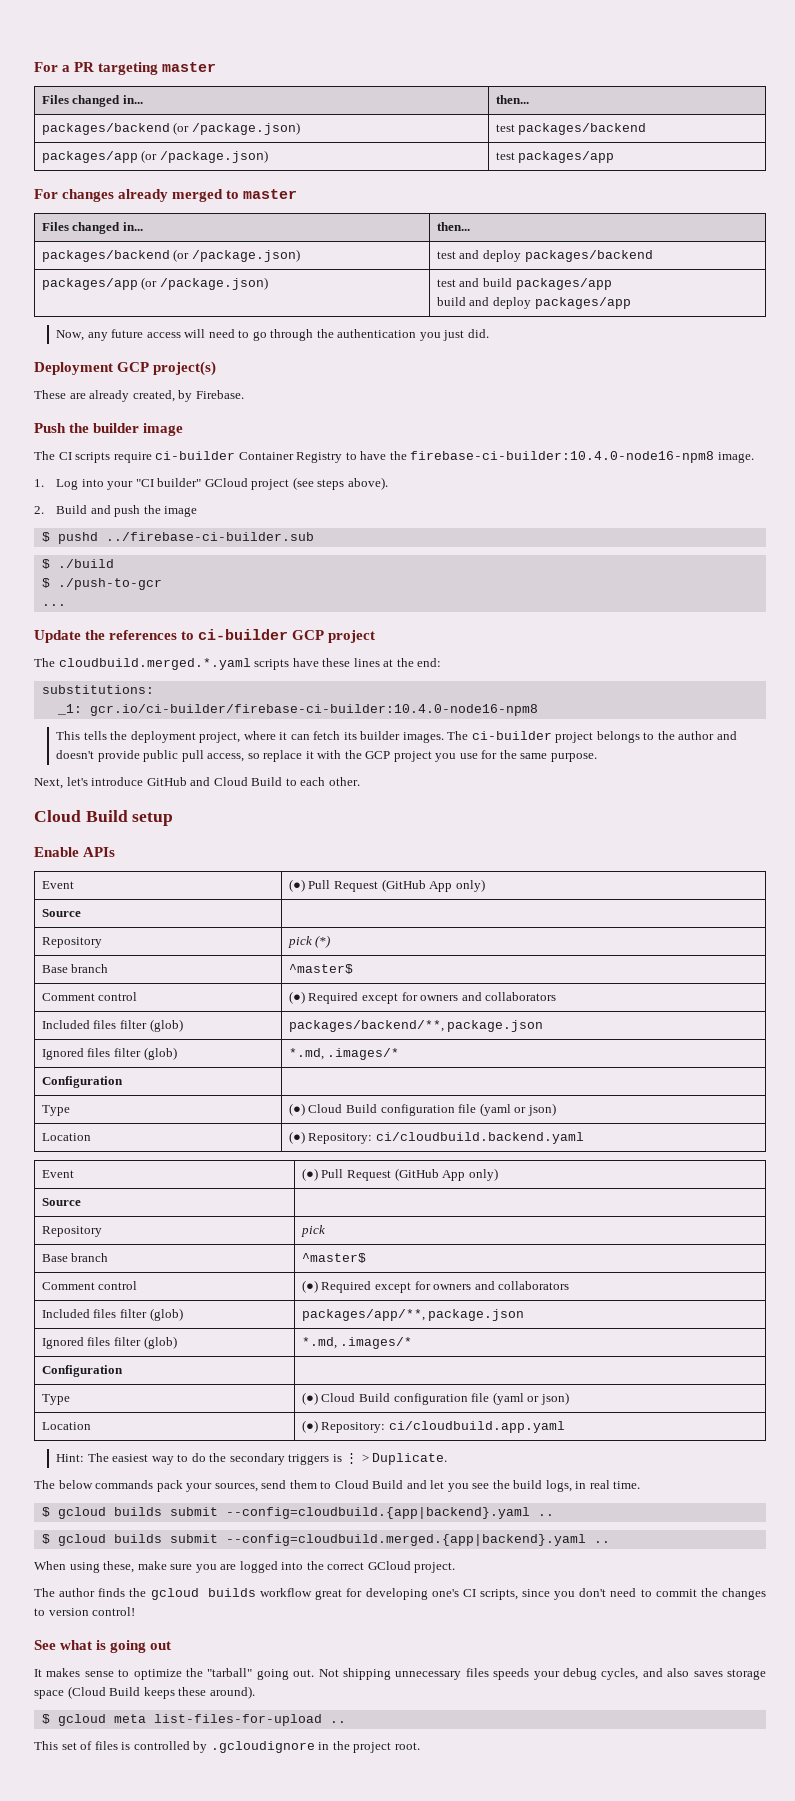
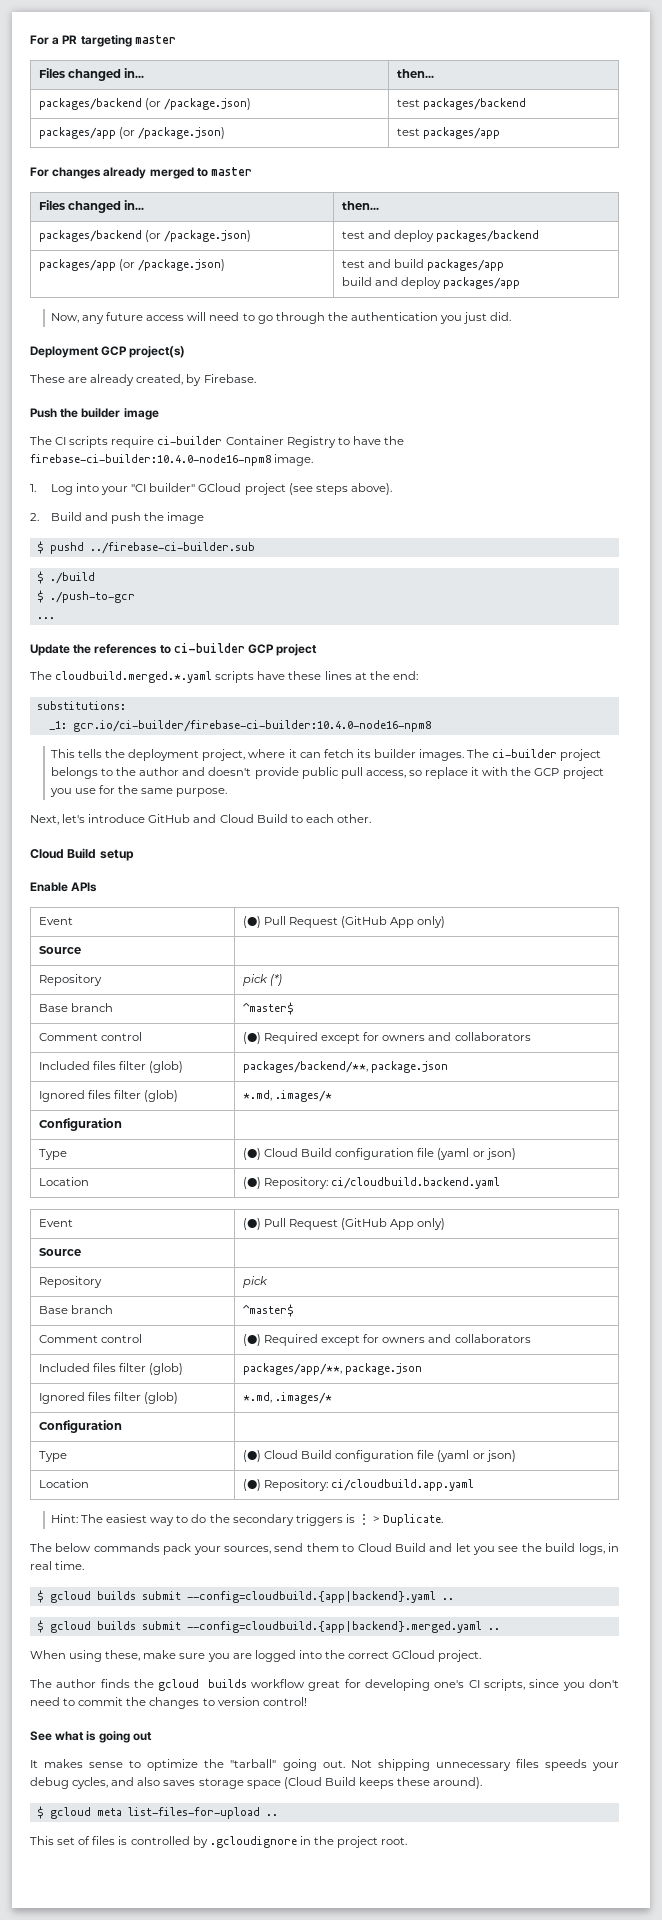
- $ gcloud builds submit --config=cloudbuild.merged.{app|backend}.yaml ..
+ $ gcloud builds submit --config=cloudbuild.{app|backend}.merged.yaml ..

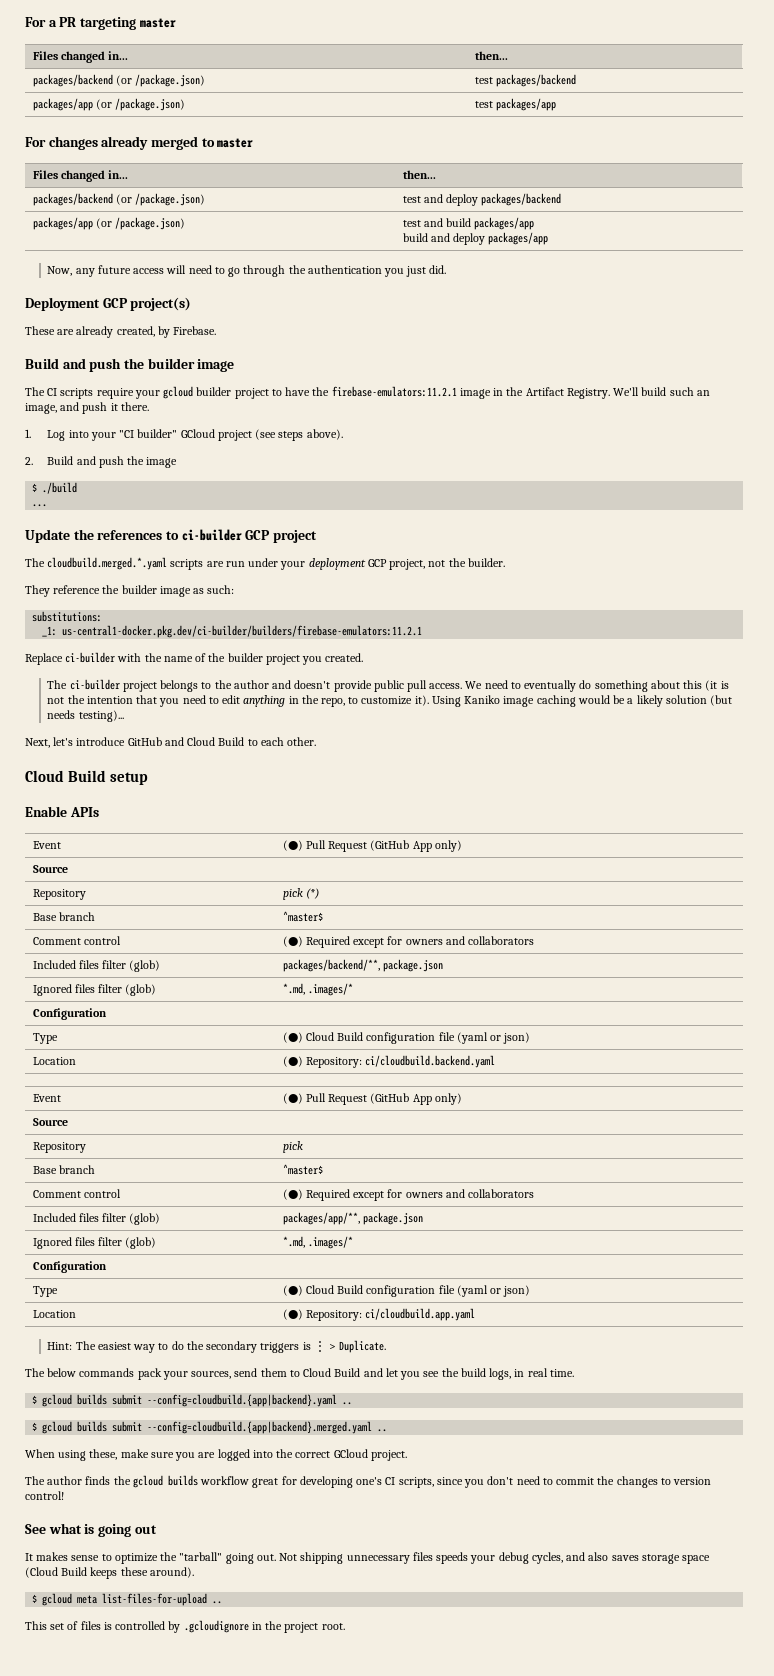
- Push the builder image
+ Build and push the builder image
- The CI scripts require ci-builder Container Registry to have the firebase-ci-builder:10.4.0-node16-npm8 image.
+ The CI scripts require your gcloud builder project to have the firebase-emulators:11.2.1 image in the Artifact Registry. We'll build such an image, and push it there.
- $ pushd ../firebase-ci-builder.sub
- $ ./push-to-gcr
- The cloudbuild.merged.*.yaml scripts have these lines at the end:
+ The cloudbuild.merged.*.yaml scripts are run under your deployment GCP project, not the builder.
+ They reference the builder image as such:
  substitutions:
- _1: gcr.io/ci-builder/firebase-ci-builder:10.4.0-node16-npm8
- This tells the deployment project, where it can fetch its builder images. The ci-builder project belongs to the author and doesn't provide public pull access, so replace it with the GCP project you use for the same purpose.
+ _1: us-central1-docker.pkg.dev/ci-builder/builders/firebase-emulators:11.2.1
+ Replace ci-builder with the name of the builder project you created.
+ The ci-builder project belongs to the author and doesn't provide public pull access. We need to eventually do something about this (it is not the intention that you need to edit anything in the repo, to customize it). Using Kaniko image caching would be a likely solution (but needs testing)...

